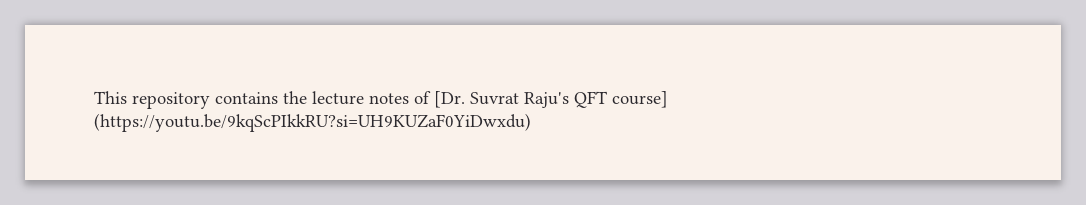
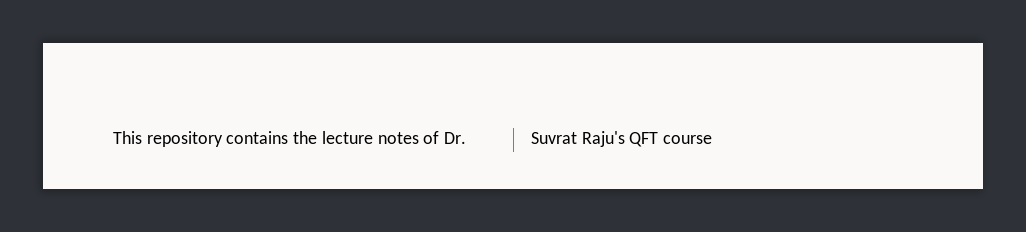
- This repository contains the lecture notes of [Dr. Suvrat Raju's QFT course] (https://youtu.be/9kqScPIkkRU?si=UH9KUZaF0YiDwxdu)
+ This repository contains the lecture notes of Dr. Suvrat Raju's QFT course

